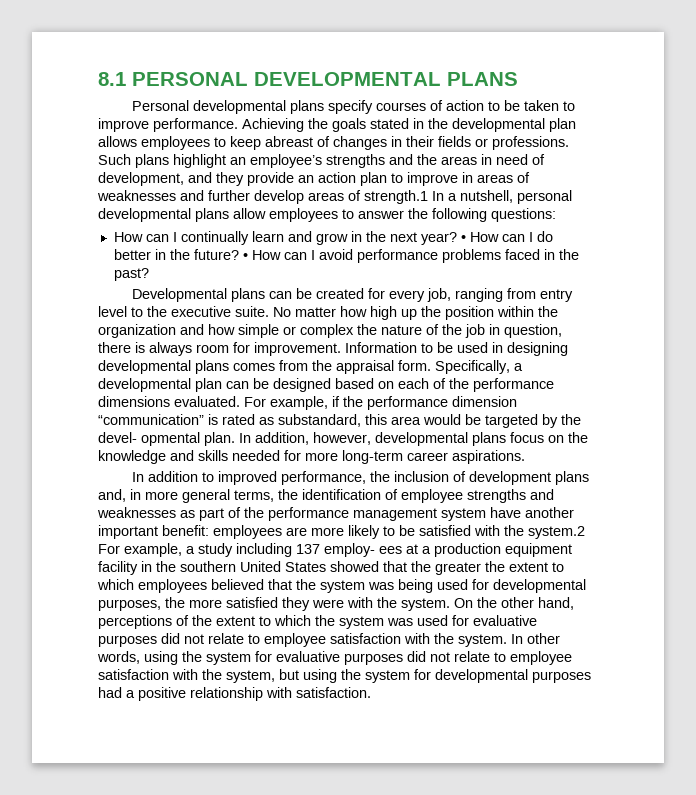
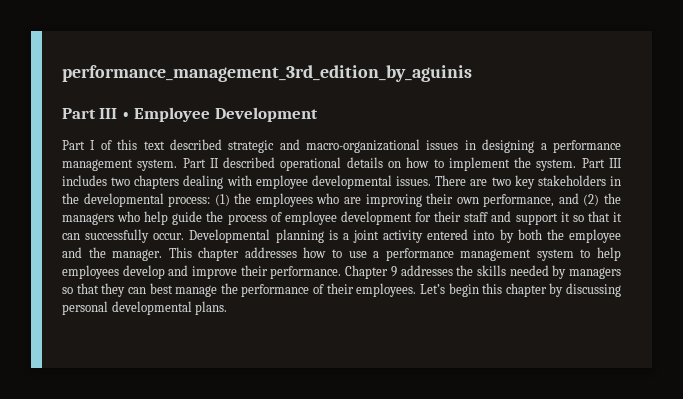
- 8.1 PERSONAL DEVELOPMENTAL PLANS
- Personal developmental plans specify courses of action to be taken to improve performance. Achieving the goals stated in the developmental plan allows employees to keep abreast of changes in their fields or professions. Such plans highlight an employee’s strengths and the areas in need of development, and they provide an action plan to improve in areas of weaknesses and further develop areas of strength.1 In a nutshell, personal developmental plans allow employees to answer the following questions:
- How can I continually learn and grow in the next year? • How can I do better in the future? • How can I avoid performance problems faced in the past?
- Developmental plans can be created for every job, ranging from entry level to the executive suite. No matter how high up the position within the organization and how simple or complex the nature of the job in question, there is always room for improvement. Information to be used in designing developmental plans comes from the appraisal form. Specifically, a developmental plan can be designed based on each of the performance dimensions evaluated. For example, if the performance dimension “communication” is rated as substandard, this area would be targeted by the devel- opmental plan. In addition, however, developmental plans focus on the knowledge and skills needed for more long-term career aspirations.
- In addition to improved performance, the inclusion of development plans and, in more general terms, the identification of employee strengths and weaknesses as part of the performance management system have another important benefit: employees are more likely to be satisfied with the system.2 For example, a study including 137 employ- ees at a production equipment facility in the southern United States showed that the greater the extent to which employees believed that the system was being used for developmental purposes, the more satisfied they were with the system. On the other hand, perceptions of the extent to which the system was used for evaluative purposes did not relate to employee satisfaction with the system. In other words, using the system for evaluative purposes did not relate to employee satisfaction with the system, but using the system for developmental purposes had a positive relationship with satisfaction.
+ performance_management_3rd_edition_by_aguinis
+ Part III • Employee Development
+ Part I of this text described strategic and macro-organizational issues in designing a performance management system. Part II described operational details on how to implement the system. Part III includes two chapters dealing with employee developmental issues. There are two key stakeholders in the developmental process: (1) the employees who are improving their own performance, and (2) the managers who help guide the process of employee development for their staff and support it so that it can successfully occur. Developmental planning is a joint activity entered into by both the employee and the manager. This chapter addresses how to use a performance management system to help employees develop and improve their performance. Chapter 9 addresses the skills needed by managers so that they can best manage the performance of their employees. Let’s begin this chapter by discussing personal developmental plans.

